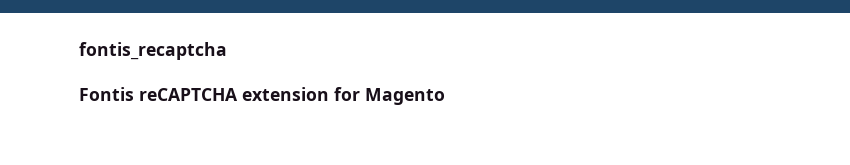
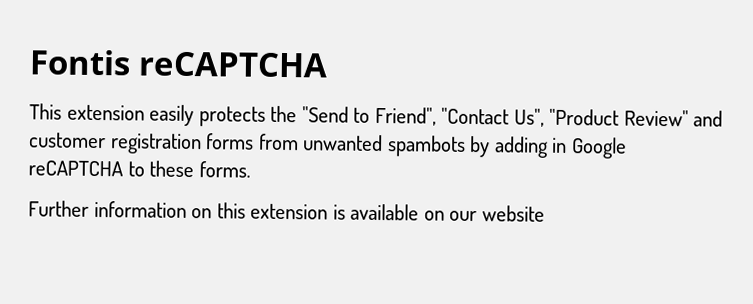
- fontis_recaptcha
- Fontis reCAPTCHA extension for Magento
+ Fontis reCAPTCHA
+ This extension easily protects the "Send to Friend", "Contact Us", "Product Review" and customer registration forms from unwanted spambots by adding in Google reCAPTCHA to these forms.
+ Further information on this extension is available on our website

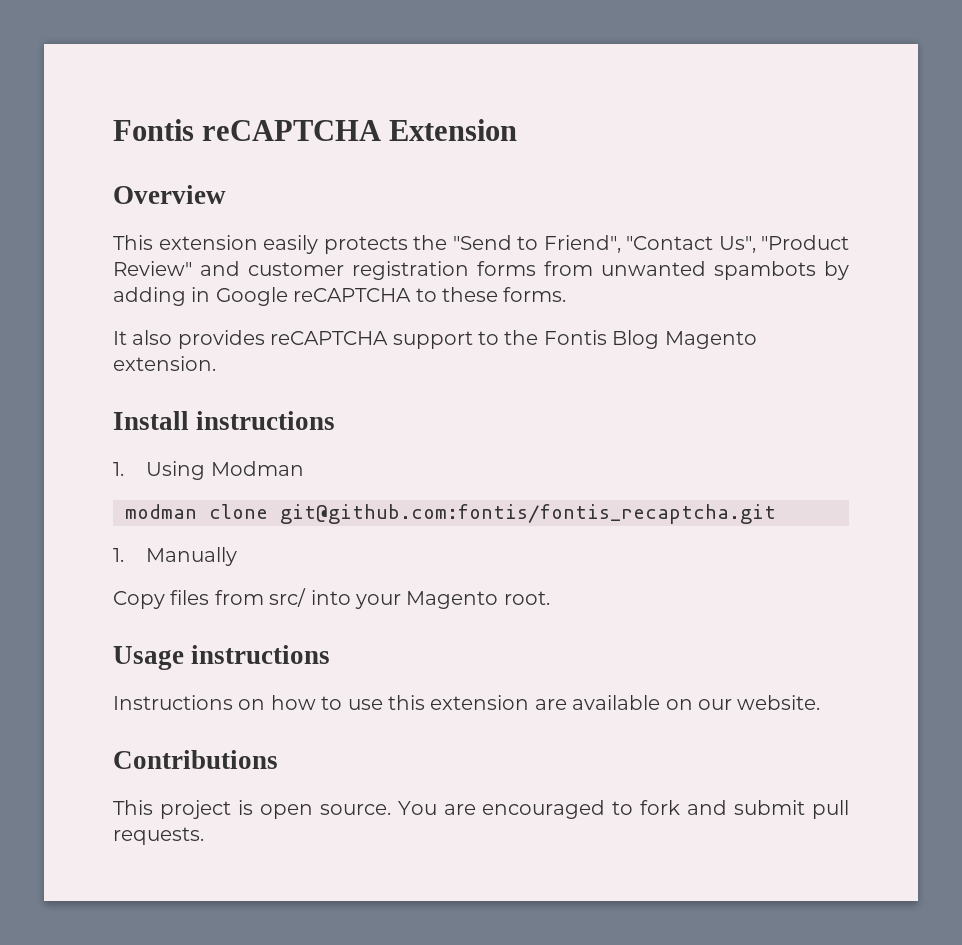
- Fontis reCAPTCHA
+ Fontis reCAPTCHA Extension
+ Overview
- Further information on this extension is available on our website
+ It also provides reCAPTCHA support to the Fontis Blog Magento extension.
+ Install instructions
+ 1. Using Modman
+ modman clone git@github.com:fontis/fontis_recaptcha.git
+ 1. Manually
+ Copy files from src/ into your Magento root.
+ Usage instructions
+ Instructions on how to use this extension are available on our website.
+ Contributions
+ This project is open source. You are encouraged to fork and submit pull requests.

